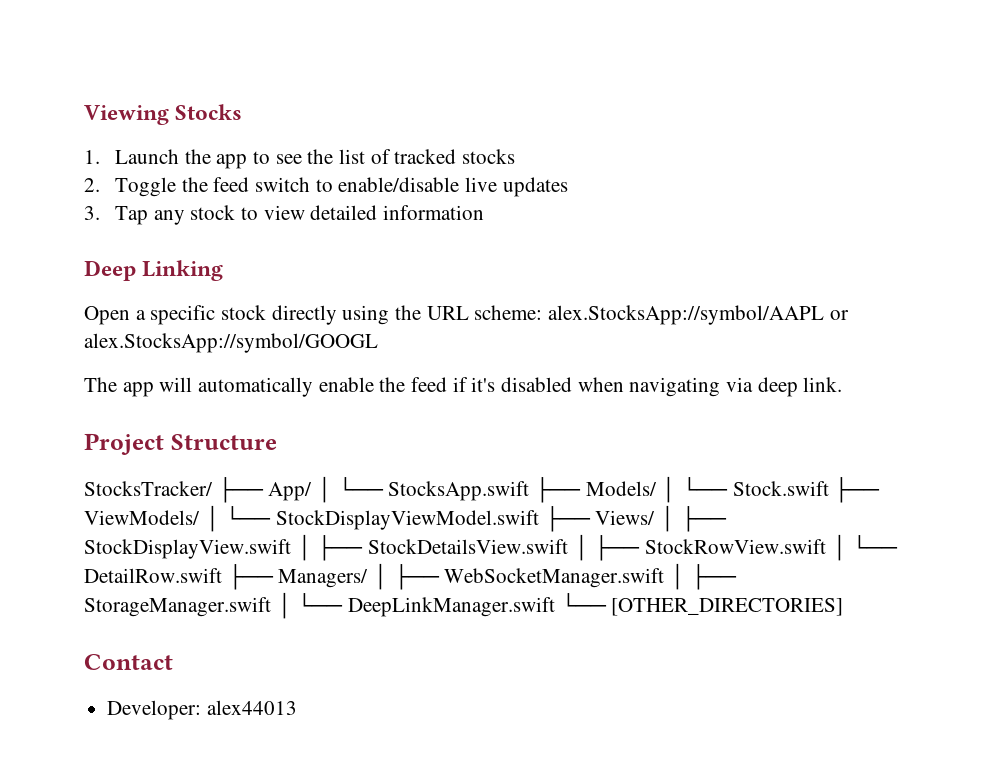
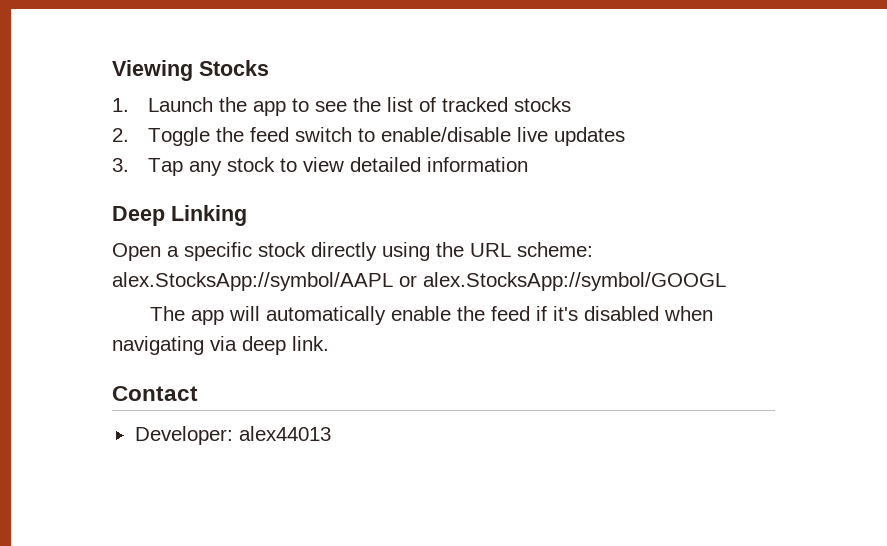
- Project Structure
- StocksTracker/ ├── App/ │ └── StocksApp.swift ├── Models/ │ └── Stock.swift ├── ViewModels/ │ └── StockDisplayViewModel.swift ├── Views/ │ ├── StockDisplayView.swift │ ├── StockDetailsView.swift │ ├── StockRowView.swift │ └── DetailRow.swift ├── Managers/ │ ├── WebSocketManager.swift │ ├── StorageManager.swift │ └── DeepLinkManager.swift └── [OTHER_DIRECTORIES]

